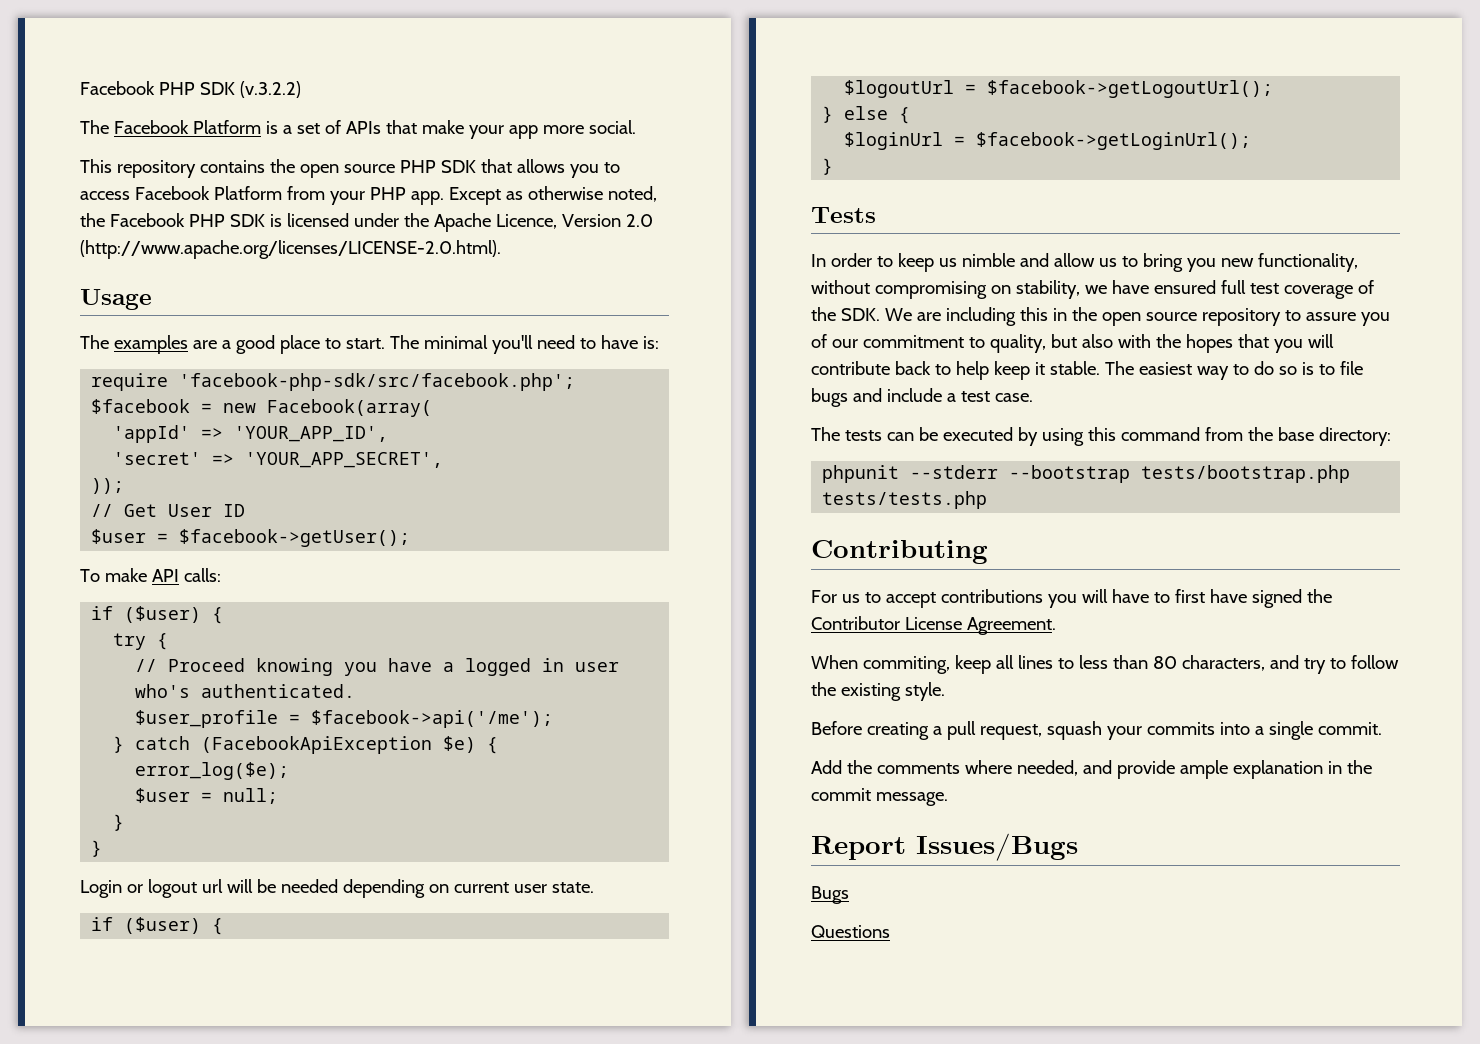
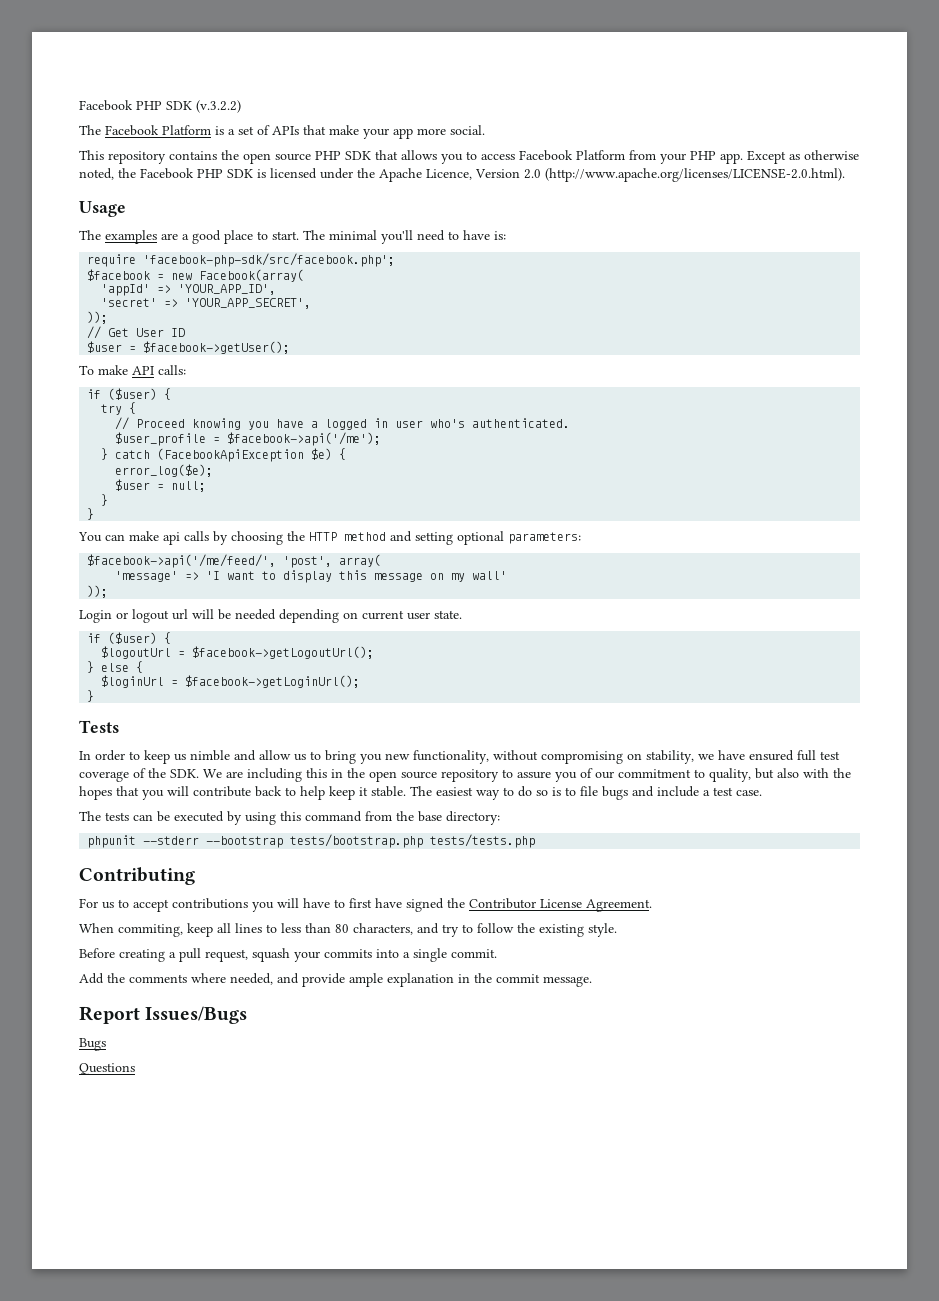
+ You can make api calls by choosing the HTTP method and setting optional parameters:
+ $facebook->api('/me/feed/', 'post', array(
+ 'message' => 'I want to display this message on my wall'
+ ));

